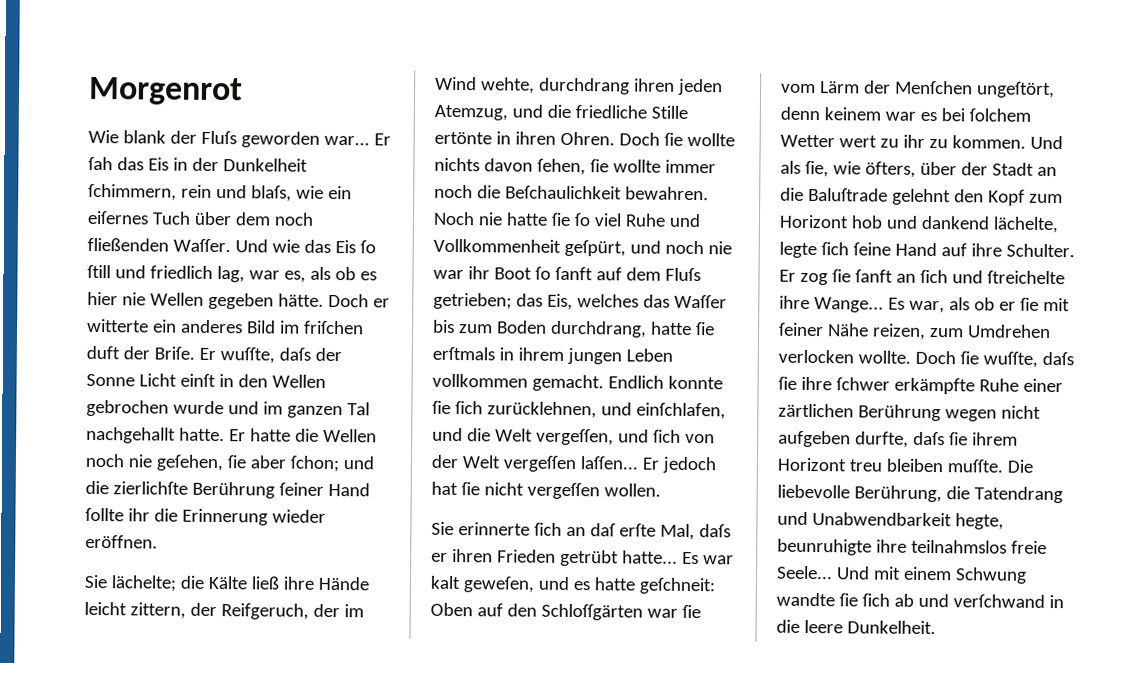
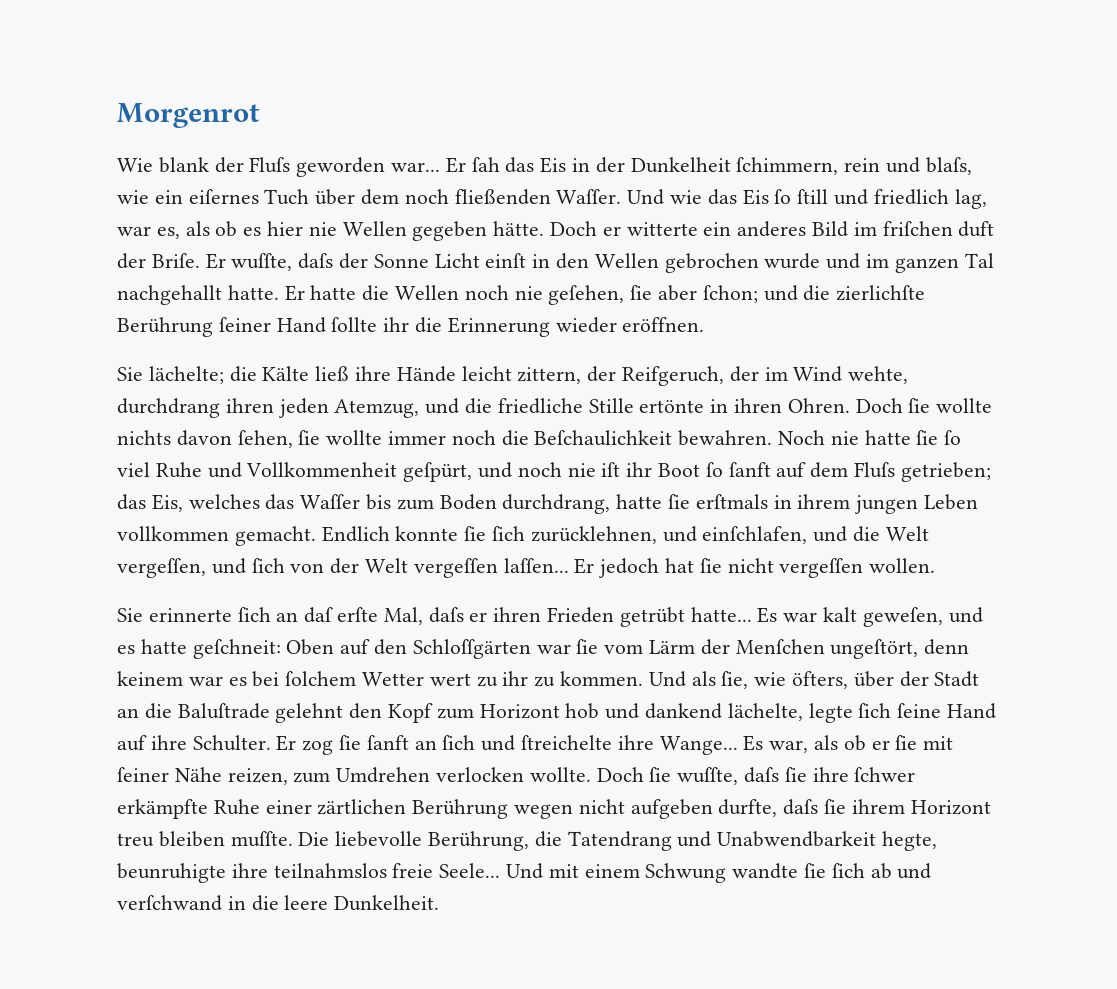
- Noch nie hatte ſie ſo viel Ruhe und Vollkommenheit geſpürt, und noch nie war ihr Boot ſo ſanft auf dem Fluſs getrieben; das Eis, welches das Waſſer bis zum Boden durchdrang, hatte ſie erſtmals in ihrem jungen Leben vollkommen gemacht.
+ Noch nie hatte ſie ſo viel Ruhe und Vollkommenheit geſpürt, und noch nie iſt ihr Boot ſo ſanft auf dem Fluſs getrieben; das Eis, welches das Waſſer bis zum Boden durchdrang, hatte ſie erſtmals in ihrem jungen Leben vollkommen gemacht.

